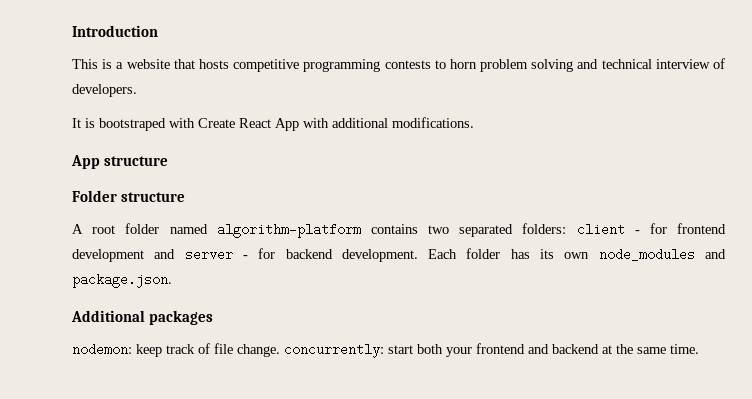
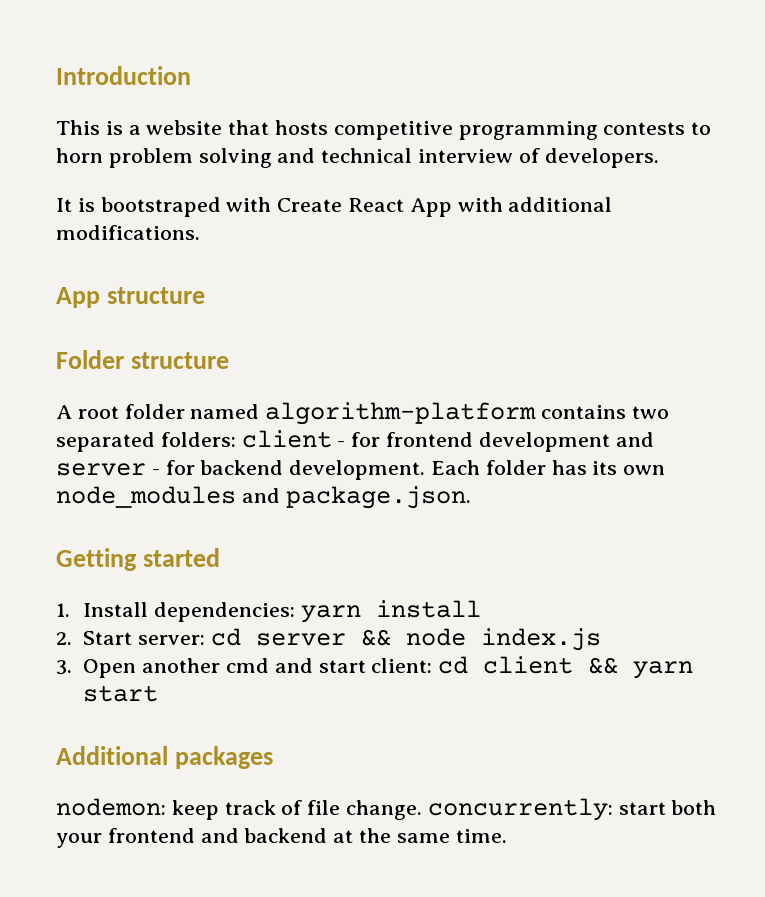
+ Getting started
+ 1. Install dependencies: yarn install
+ 2. Start server: cd server && node index.js
+ 3. Open another cmd and start client: cd client && yarn start

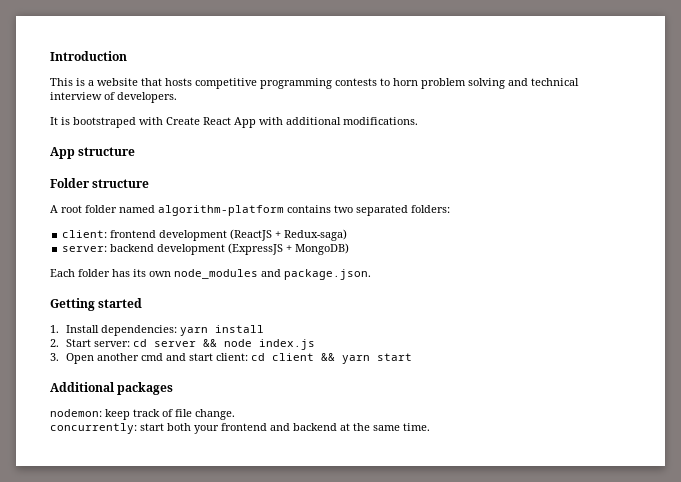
- A root folder named algorithm-platform contains two separated folders: client - for frontend development and server - for backend development. Each folder has its own node_modules and package.json.
+ A root folder named algorithm-platform contains two separated folders:
+ client: frontend development (ReactJS + Redux-saga)
+ server: backend development (ExpressJS + MongoDB)
+ Each folder has its own node_modules and package.json.
- nodemon: keep track of file change. concurrently: start both your frontend and backend at the same time.
+ nodemon: keep track of file change.
+ concurrently: start both your frontend and backend at the same time.

